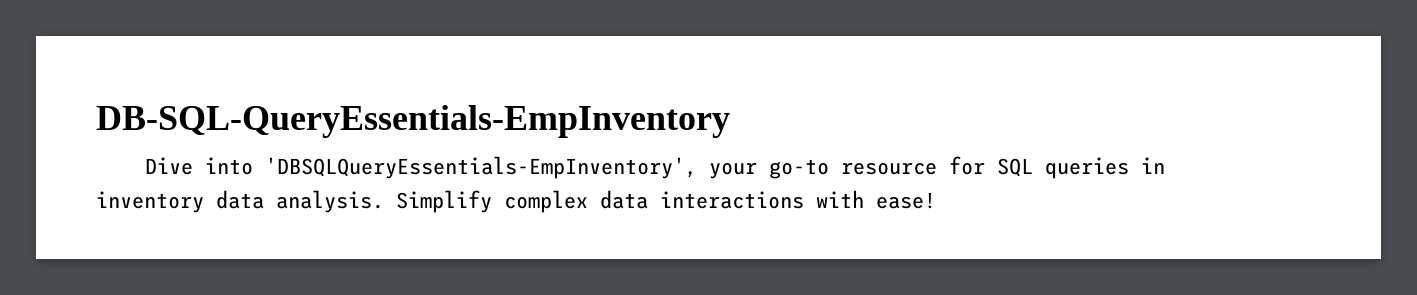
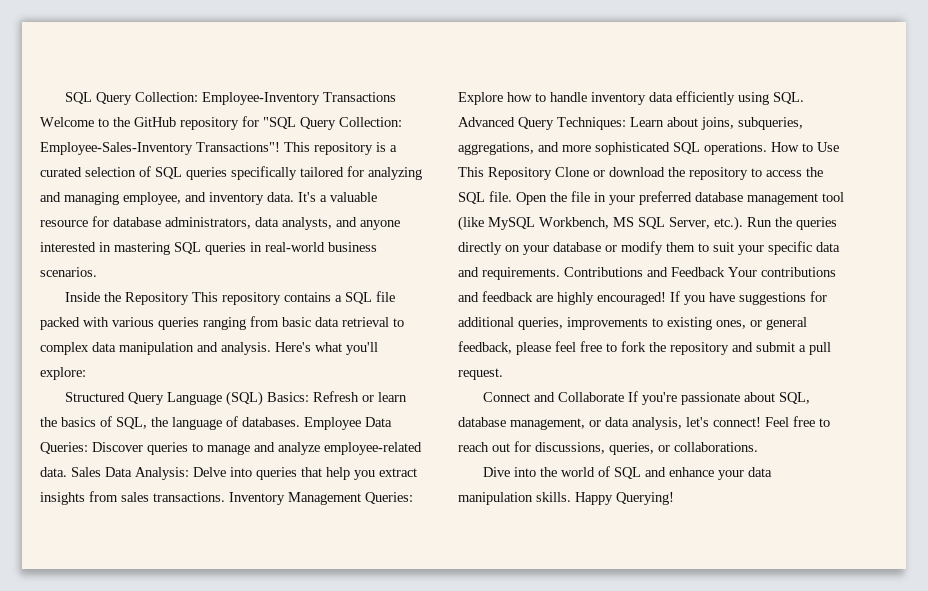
- DB-SQL-QueryEssentials-EmpInventory
- Dive into 'DBSQLQueryEssentials-EmpInventory', your go-to resource for SQL queries in inventory data analysis. Simplify complex data interactions with ease!
+ SQL Query Collection: Employee-Inventory Transactions Welcome to the GitHub repository for "SQL Query Collection: Employee-Sales-Inventory Transactions"! This repository is a curated selection of SQL queries specifically tailored for analyzing and managing employee, and inventory data. It's a valuable resource for database administrators, data analysts, and anyone interested in mastering SQL queries in real-world business scenarios.
+ Inside the Repository This repository contains a SQL file packed with various queries ranging from basic data retrieval to complex data manipulation and analysis. Here's what you'll explore:
+ Structured Query Language (SQL) Basics: Refresh or learn the basics of SQL, the language of databases. Employee Data Queries: Discover queries to manage and analyze employee-related data. Sales Data Analysis: Delve into queries that help you extract insights from sales transactions. Inventory Management Queries: Explore how to handle inventory data efficiently using SQL. Advanced Query Techniques: Learn about joins, subqueries, aggregations, and more sophisticated SQL operations. How to Use This Repository Clone or download the repository to access the SQL file. Open the file in your preferred database management tool (like MySQL Workbench, MS SQL Server, etc.). Run the queries directly on your database or modify them to suit your specific data and requirements. Contributions and Feedback Your contributions and feedback are highly encouraged! If you have suggestions for additional queries, improvements to existing ones, or general feedback, please feel free to fork the repository and submit a pull request.
+ Connect and Collaborate If you're passionate about SQL, database management, or data analysis, let's connect! Feel free to reach out for discussions, queries, or collaborations.
+ Dive into the world of SQL and enhance your data manipulation skills. Happy Querying!

